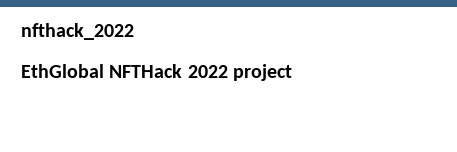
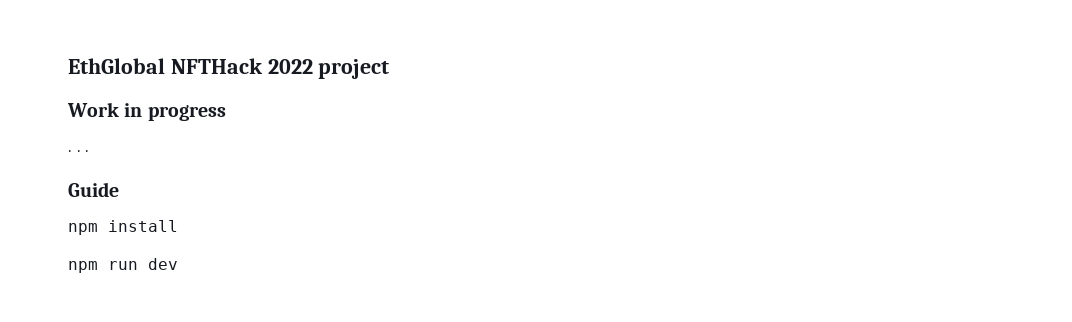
- nfthack_2022
+ Work in progress
+ . . .
+ Guide
+ npm install
+ npm run dev

